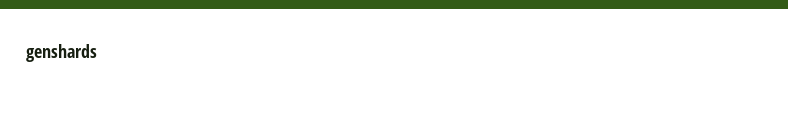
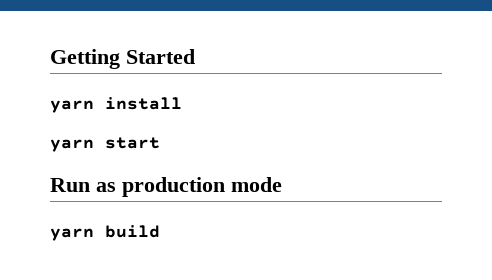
- genshards
+ Getting Started
+ yarn install
+ yarn start
+ Run as production mode
+ yarn build

